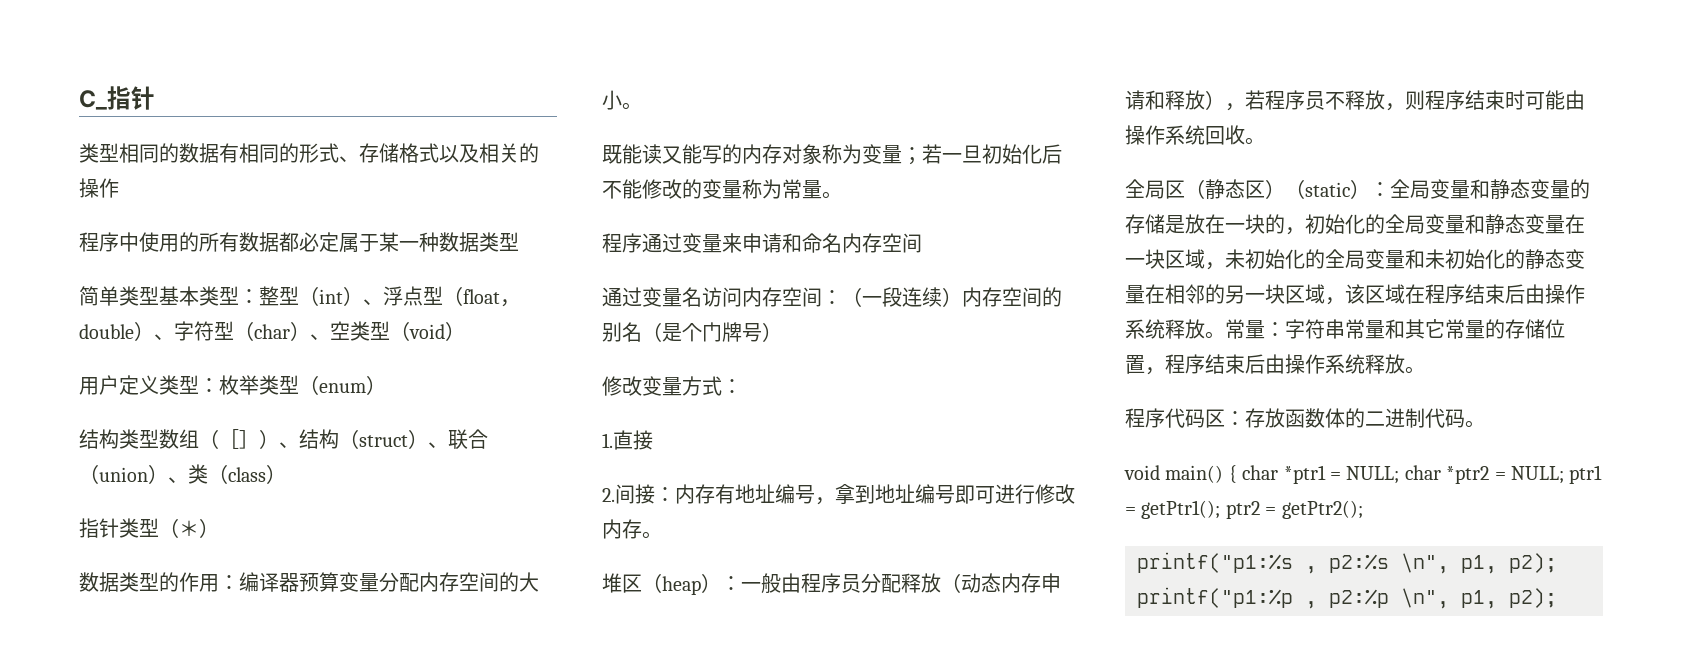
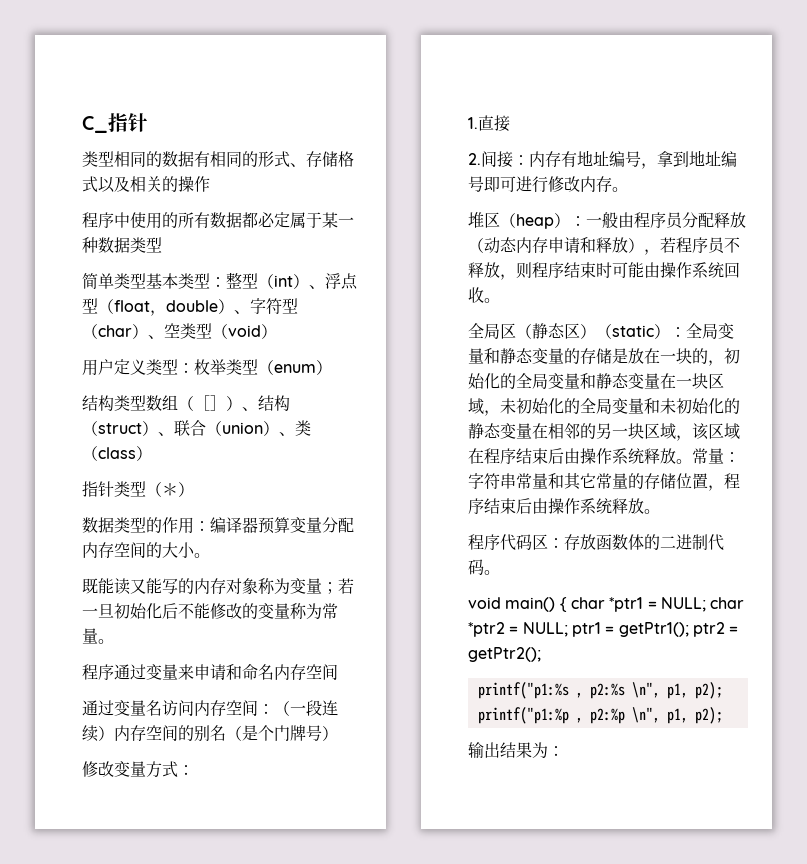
+ 输出结果为：

